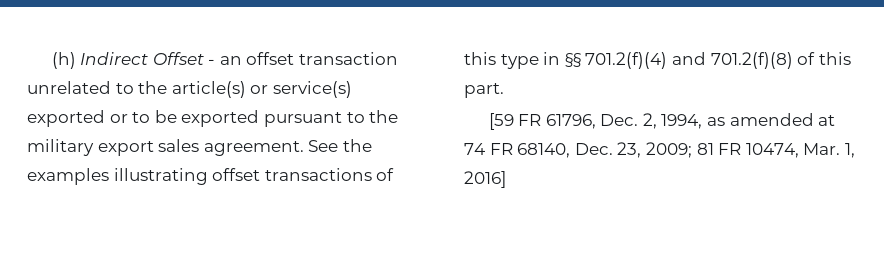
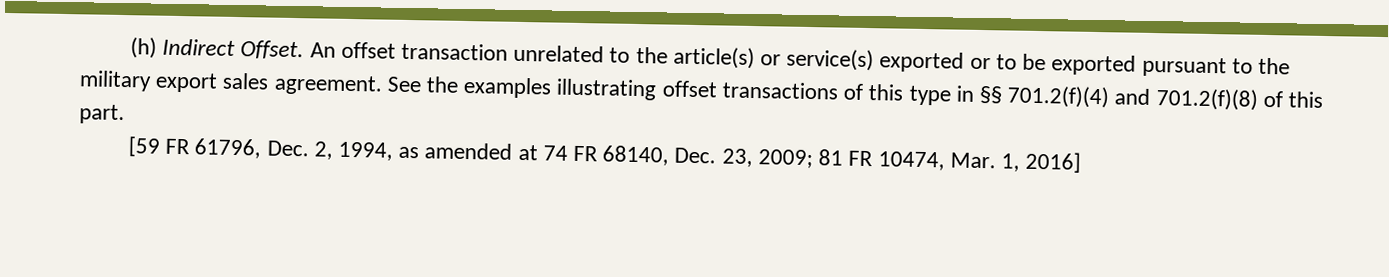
- (h) Indirect Offset - an offset transaction unrelated to the article(s) or service(s) exported or to be exported pursuant to the military export sales agreement.
+ (h) Indirect Offset. An offset transaction unrelated to the article(s) or service(s) exported or to be exported pursuant to the military export sales agreement.

